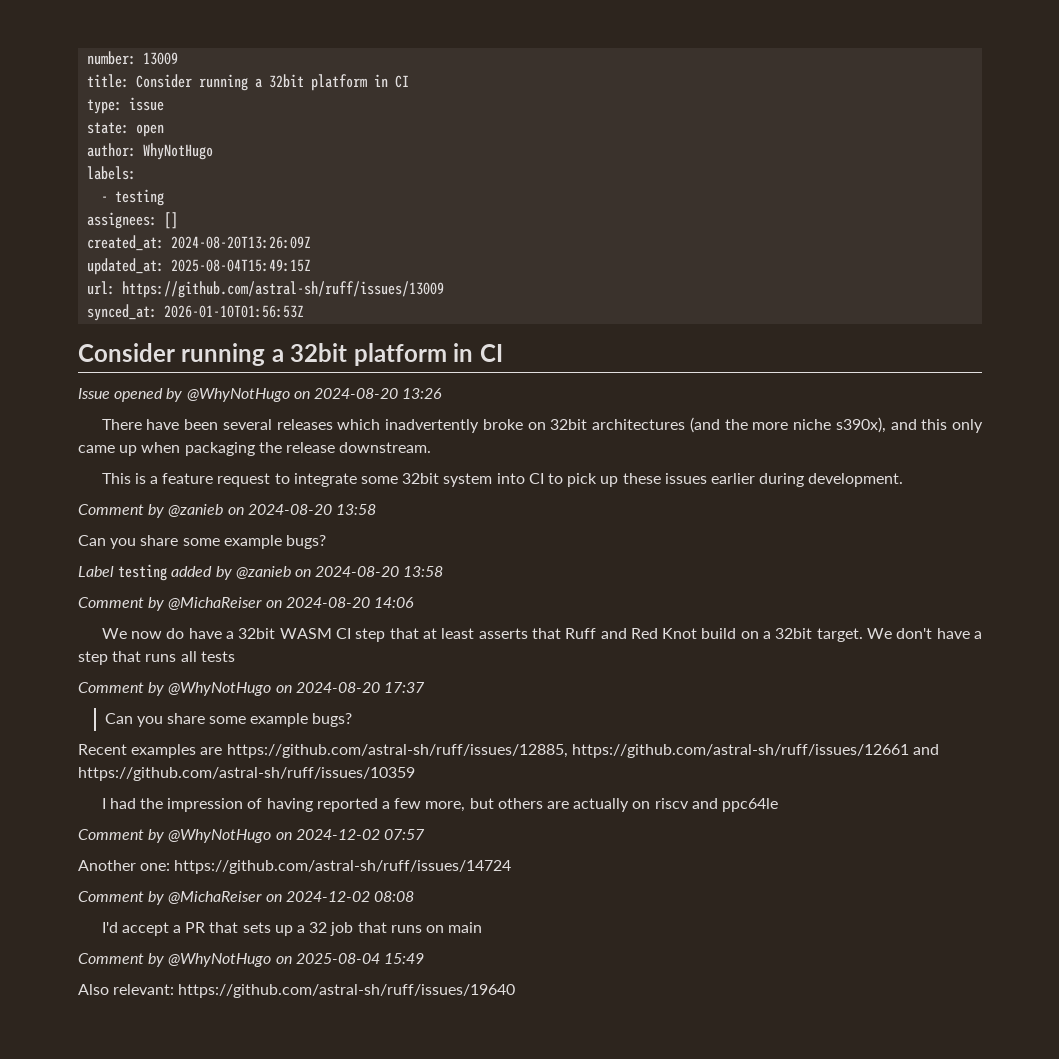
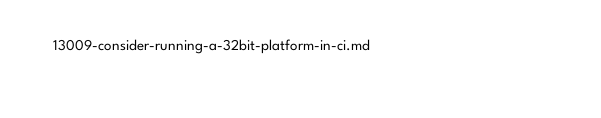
- number: 13009
- title: Consider running a 32bit platform in CI
- type: issue
- state: open
- author: WhyNotHugo
- labels:
- - testing
- assignees: []
- created_at: 2024-08-20T13:26:09Z
- updated_at: 2025-08-04T15:49:15Z
- url: https://github.com/astral-sh/ruff/issues/13009
- synced_at: 2026-01-10T01:56:53Z
- Consider running a 32bit platform in CI
- Issue opened by @WhyNotHugo on 2024-08-20 13:26
- There have been several releases which inadvertently broke on 32bit architectures (and the more niche s390x), and this only came up when packaging the release downstream.
- This is a feature request to integrate some 32bit system into CI to pick up these issues earlier during development.
- Comment by @zanieb on 2024-08-20 13:58
- Can you share some example bugs?
- Label testing added by @zanieb on 2024-08-20 13:58
- Comment by @MichaReiser on 2024-08-20 14:06
- We now do have a 32bit WASM CI step that at least asserts that Ruff and Red Knot build on a 32bit target. We don't have a step that runs all tests
- Comment by @WhyNotHugo on 2024-08-20 17:37
- Can you share some example bugs?
- Recent examples are https://github.com/astral-sh/ruff/issues/12885, https://github.com/astral-sh/ruff/issues/12661 and https://github.com/astral-sh/ruff/issues/10359
- I had the impression of having reported a few more, but others are actually on riscv and ppc64le
- Comment by @WhyNotHugo on 2024-12-02 07:57
- Another one: https://github.com/astral-sh/ruff/issues/14724
- Comment by @MichaReiser on 2024-12-02 08:08
- I'd accept a PR that sets up a 32 job that runs on main
- Comment by @WhyNotHugo on 2025-08-04 15:49
- Also relevant: https://github.com/astral-sh/ruff/issues/19640
+ 13009-consider-running-a-32bit-platform-in-ci.md

